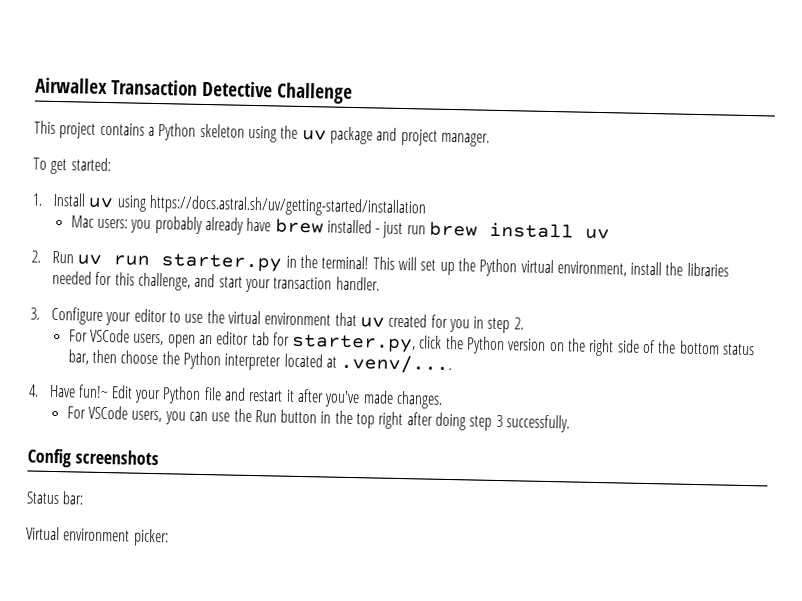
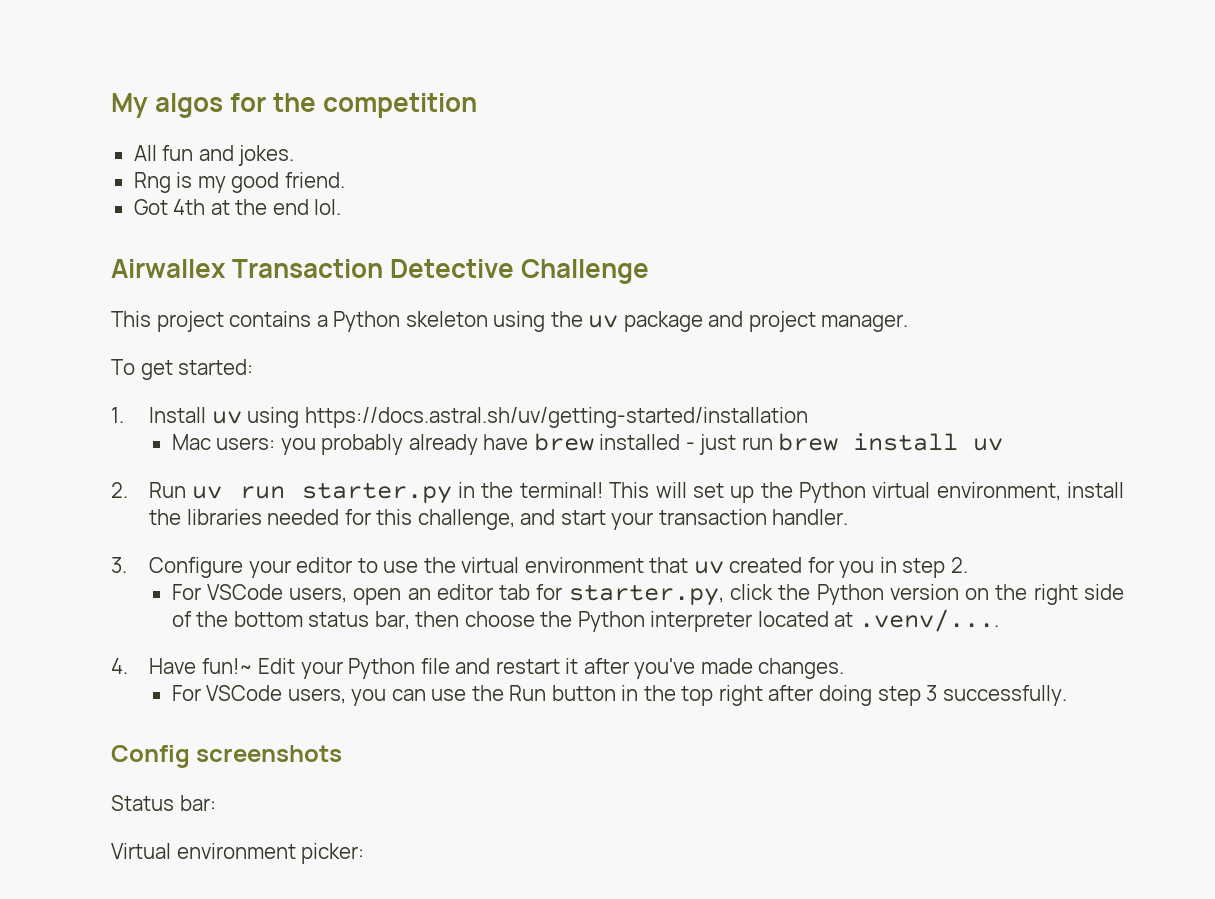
+ My algos for the competition
+ All fun and jokes.
+ Rng is my good friend.
+ Got 4th at the end lol.

